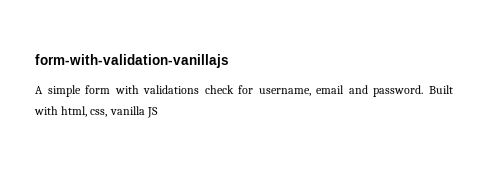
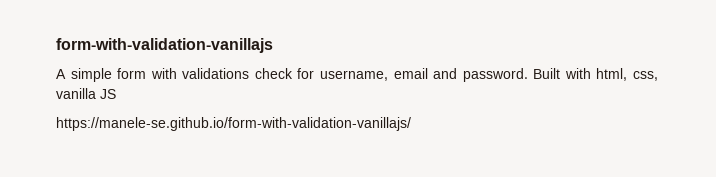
+ https://manele-se.github.io/form-with-validation-vanillajs/

